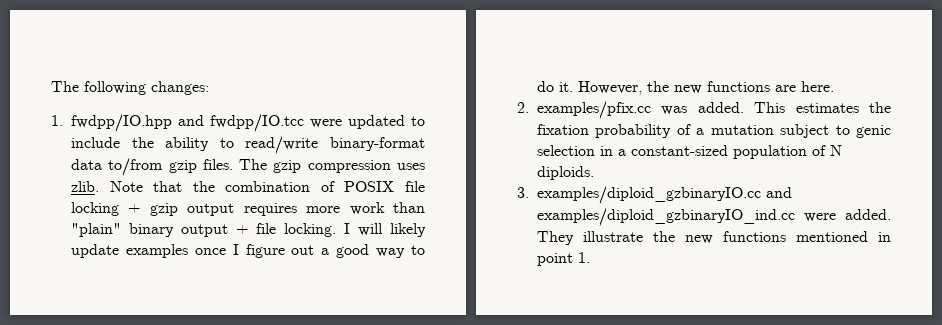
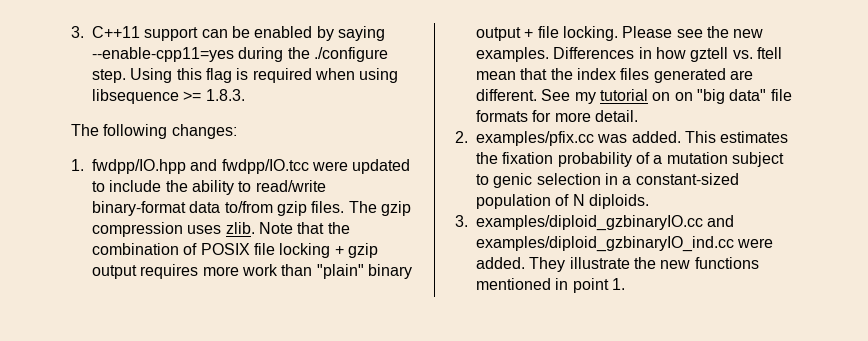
+ 3. C++11 support can be enabled by saying --enable-cpp11=yes during the ./configure step. Using this flag is required when using libsequence >= 1.8.3.
- I will likely update examples once I figure out a good way to do it. However, the new functions are here.
+ Please see the new examples. Differences in how gztell vs. ftell mean that the index files generated are different. See my tutorial on on "big data" file formats for more detail.

